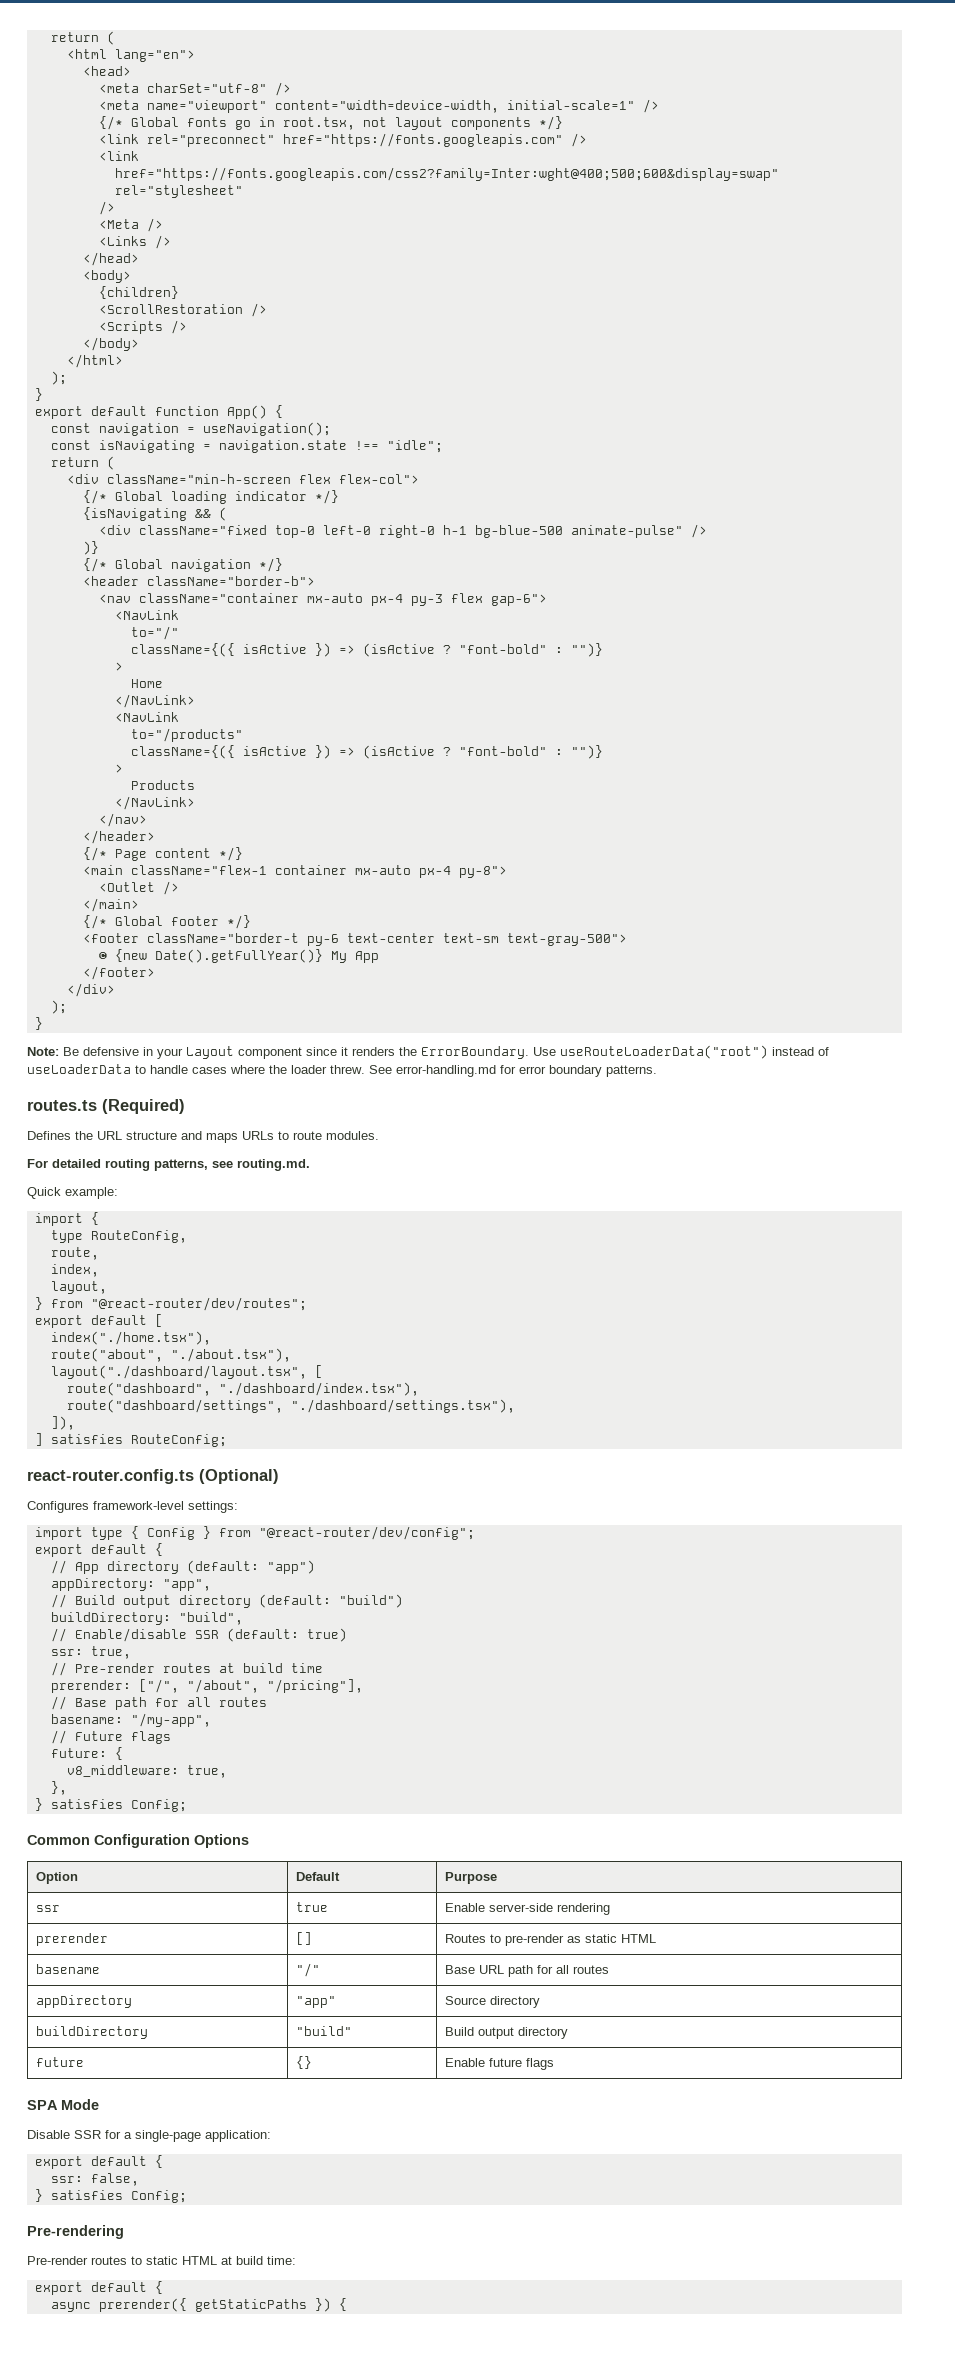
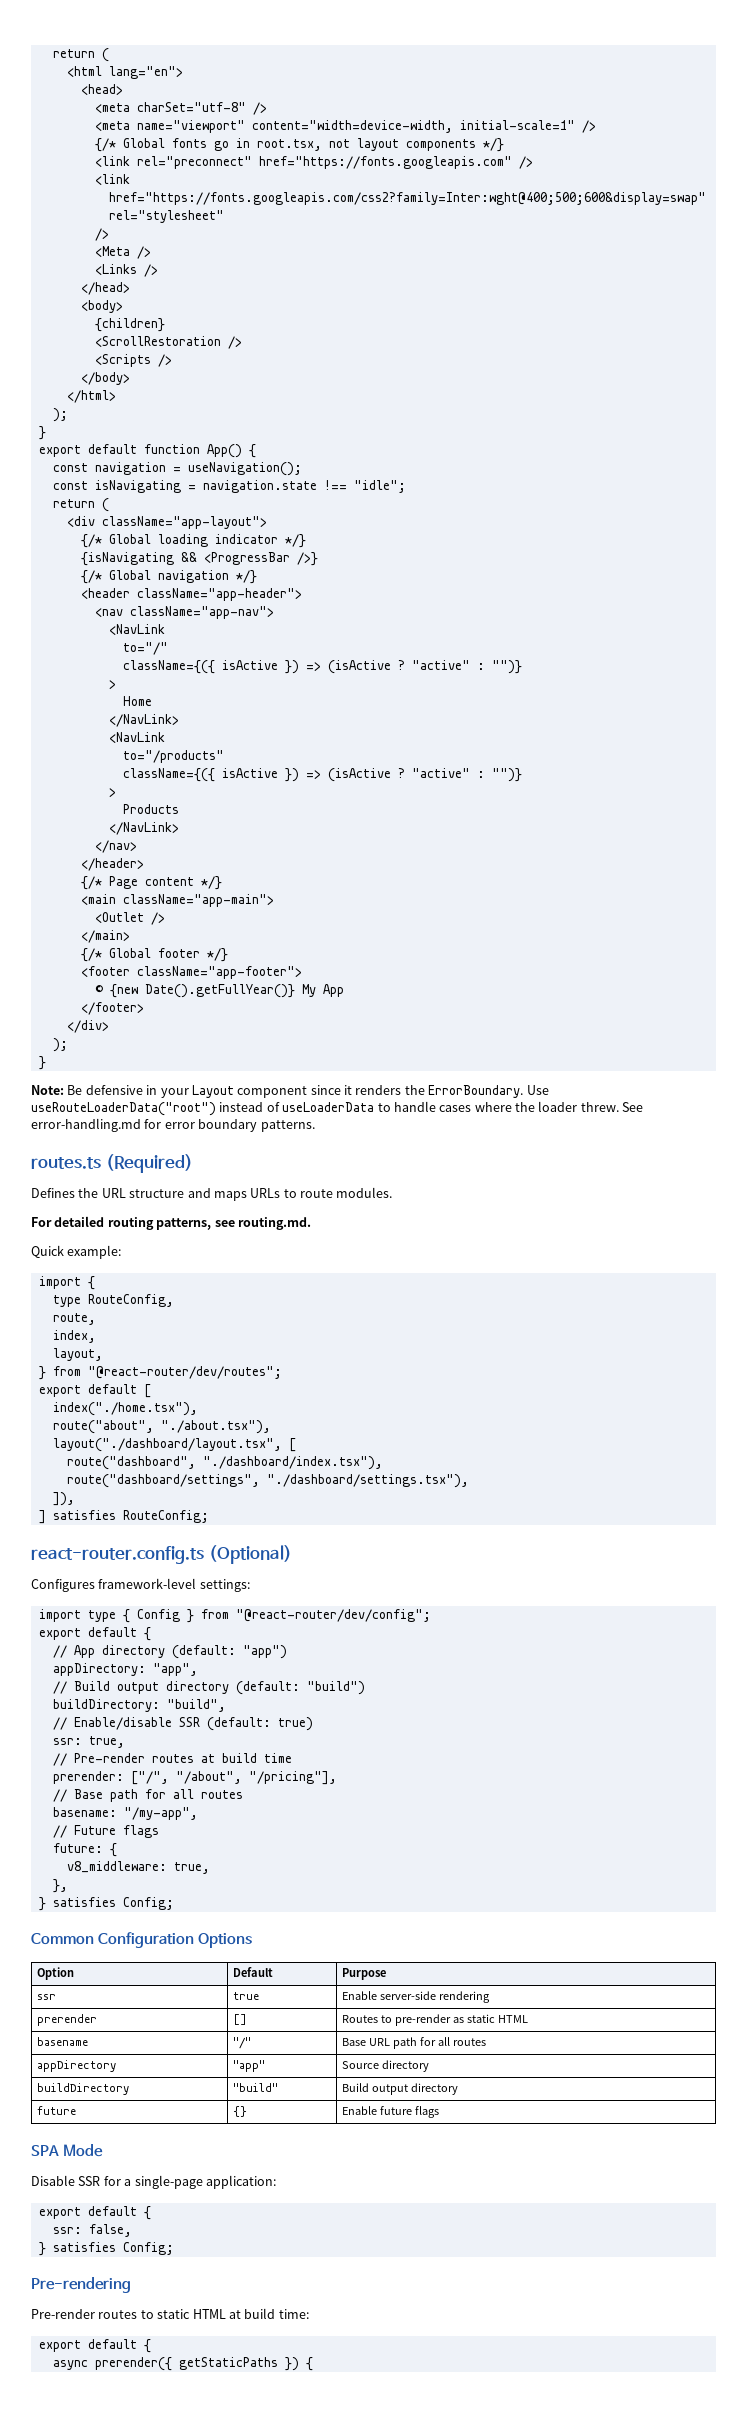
- <div className="min-h-screen flex flex-col">
+ <div className="app-layout">
- {isNavigating && (
- <div className="fixed top-0 left-0 right-0 h-1 bg-blue-500 animate-pulse" />
- )}
+ {isNavigating && <ProgressBar />}
- <header className="border-b">
+ <header className="app-header">
- <nav className="container mx-auto px-4 py-3 flex gap-6">
+ <nav className="app-nav">
  to="/"
- className={({ isActive }) => (isActive ? "font-bold" : "")}
+ className={({ isActive }) => (isActive ? "active" : "")}
  to="/products"
- className={({ isActive }) => (isActive ? "font-bold" : "")}
+ className={({ isActive }) => (isActive ? "active" : "")}
- <main className="flex-1 container mx-auto px-4 py-8">
+ <main className="app-main">
- <footer className="border-t py-6 text-center text-sm text-gray-500">
+ <footer className="app-footer">

